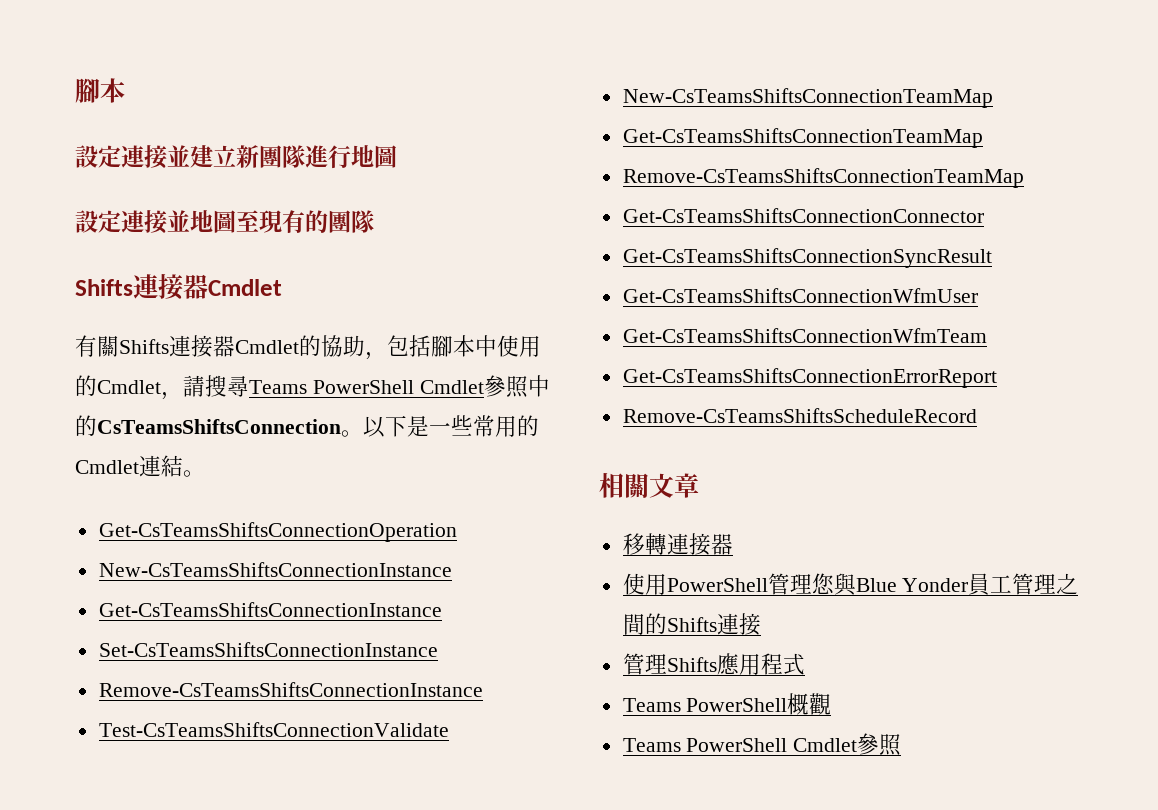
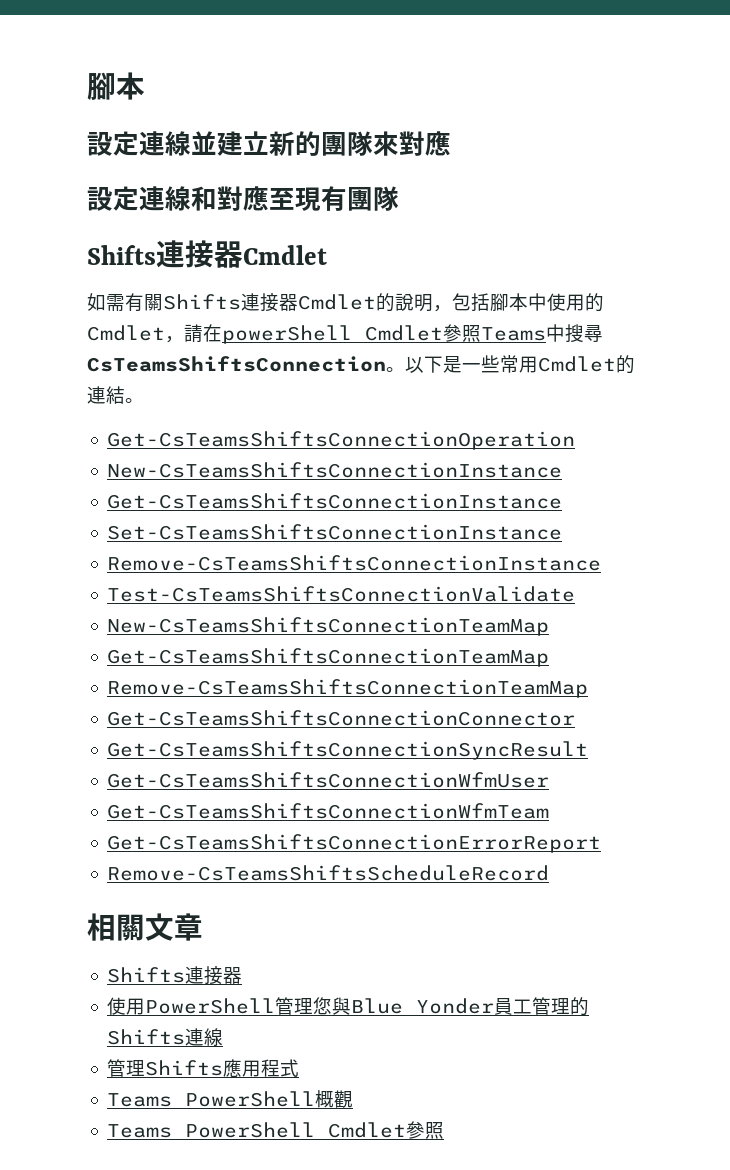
- 設定連接並建立新團隊進行地圖
- 設定連接並地圖至現有的團隊
+ 設定連線並建立新的團隊來對應
+ 設定連線和對應至現有團隊
- 有關Shifts連接器Cmdlet的協助，包括腳本中使用的Cmdlet，請搜尋Teams PowerShell Cmdlet參照中的CsTeamsShiftsConnection。
+ 如需有關Shifts連接器Cmdlet的說明，包括腳本中使用的Cmdlet，請在powerShell Cmdlet參照Teams中搜尋CsTeamsShiftsConnection。
- 以下是一些常用的Cmdlet連結。
+ 以下是一些常用Cmdlet的連結。
  相關文章
- 移轉連接器
+ Shifts連接器
- 使用PowerShell管理您與Blue Yonder員工管理之間的Shifts連接
+ 使用PowerShell管理您與Blue Yonder員工管理的Shifts連線

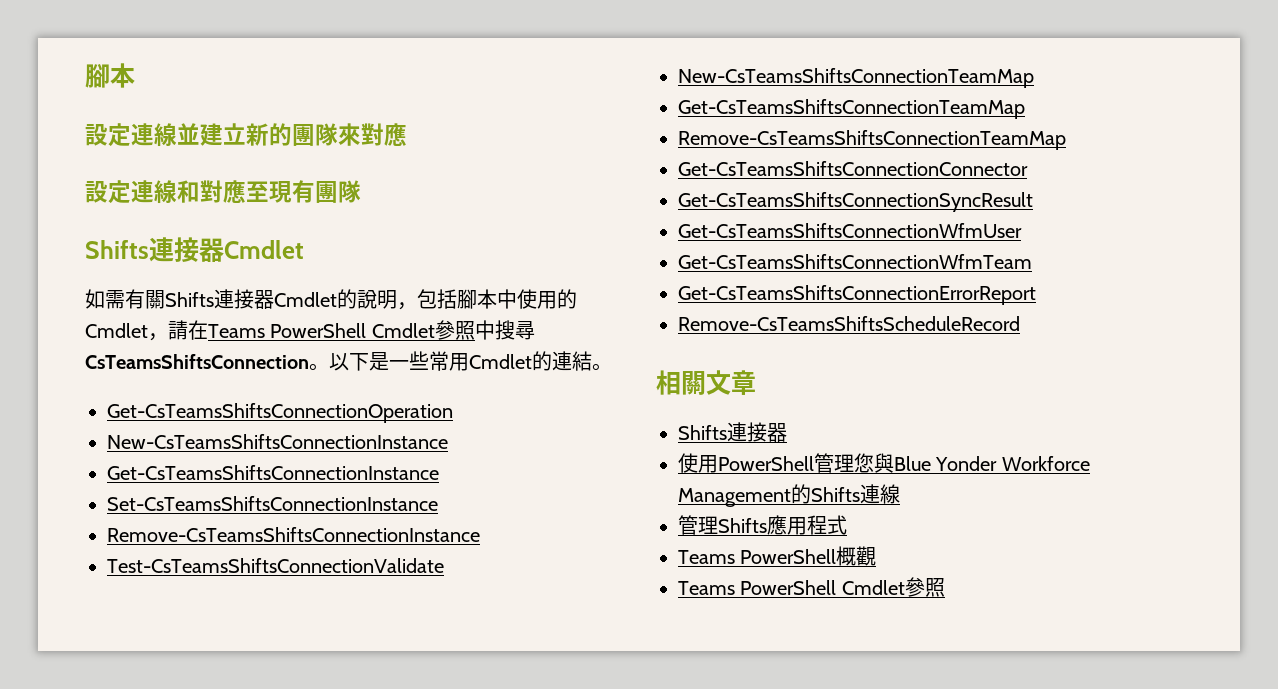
- 如需有關Shifts連接器Cmdlet的說明，包括腳本中使用的Cmdlet，請在powerShell Cmdlet參照Teams中搜尋CsTeamsShiftsConnection。
+ 如需有關Shifts連接器Cmdlet的說明，包括腳本中使用的Cmdlet，請在Teams PowerShell Cmdlet參照中搜尋CsTeamsShiftsConnection。
- 使用PowerShell管理您與Blue Yonder員工管理的Shifts連線
+ 使用PowerShell管理您與Blue Yonder Workforce Management的Shifts連線

